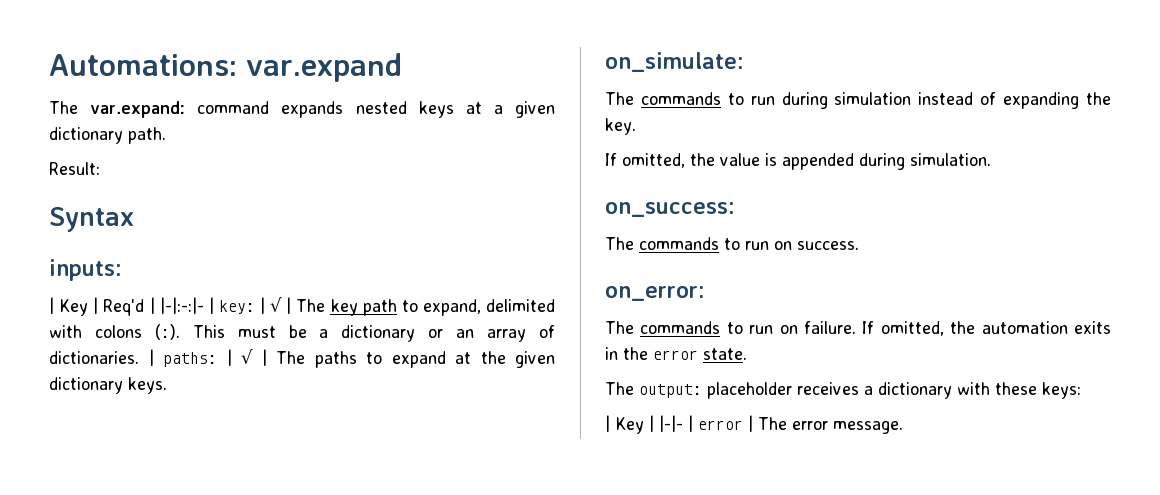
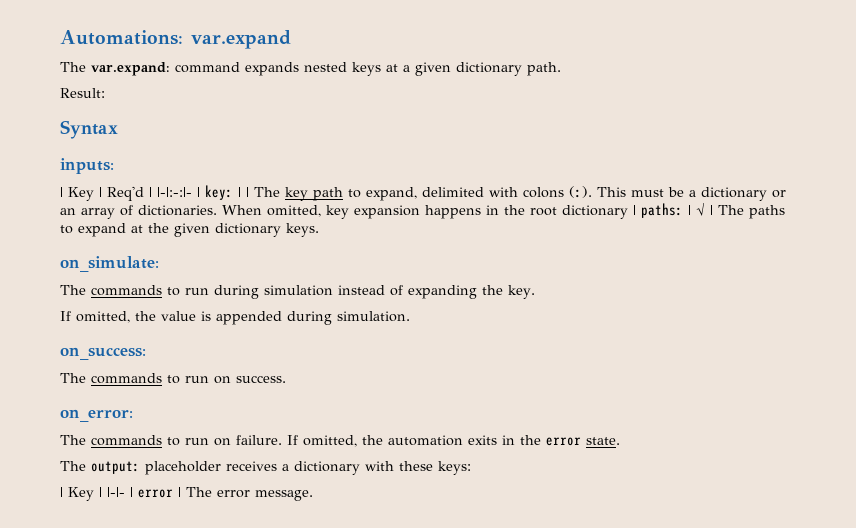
- | Key | Req'd | |-|:-:|- | key: | √ | The key path to expand, delimited with colons (:).
+ | Key | Req'd | |-|:-:|- | key: | | The key path to expand, delimited with colons (:).
- | paths: | √ | The paths to expand at the given dictionary keys.
+ When omitted, key expansion happens in the root dictionary | paths: | √ | The paths to expand at the given dictionary keys.

